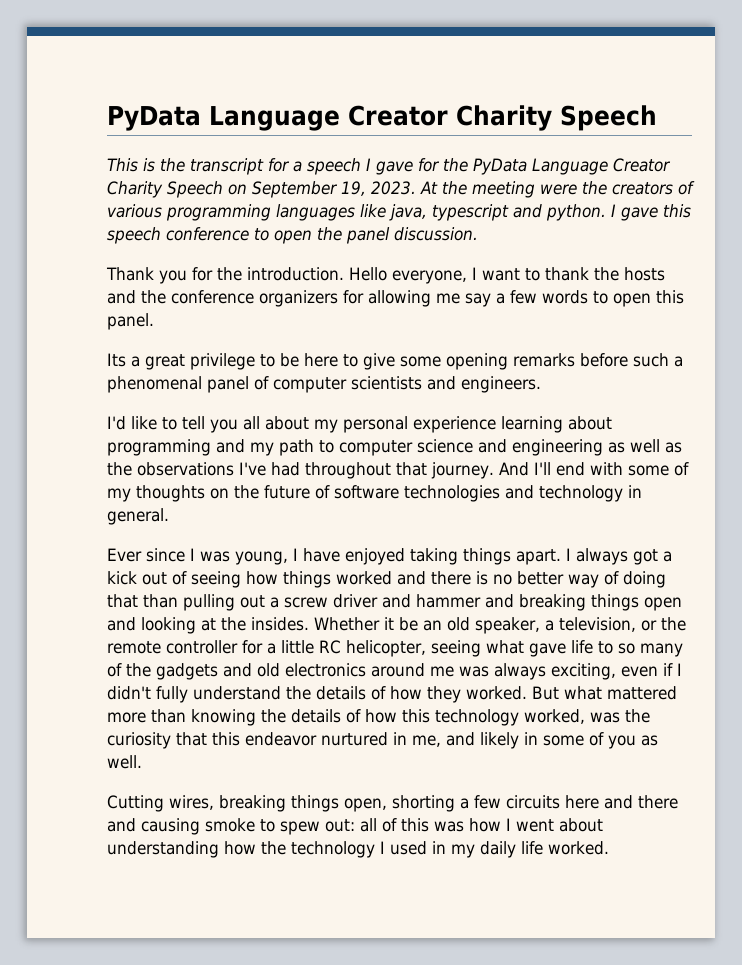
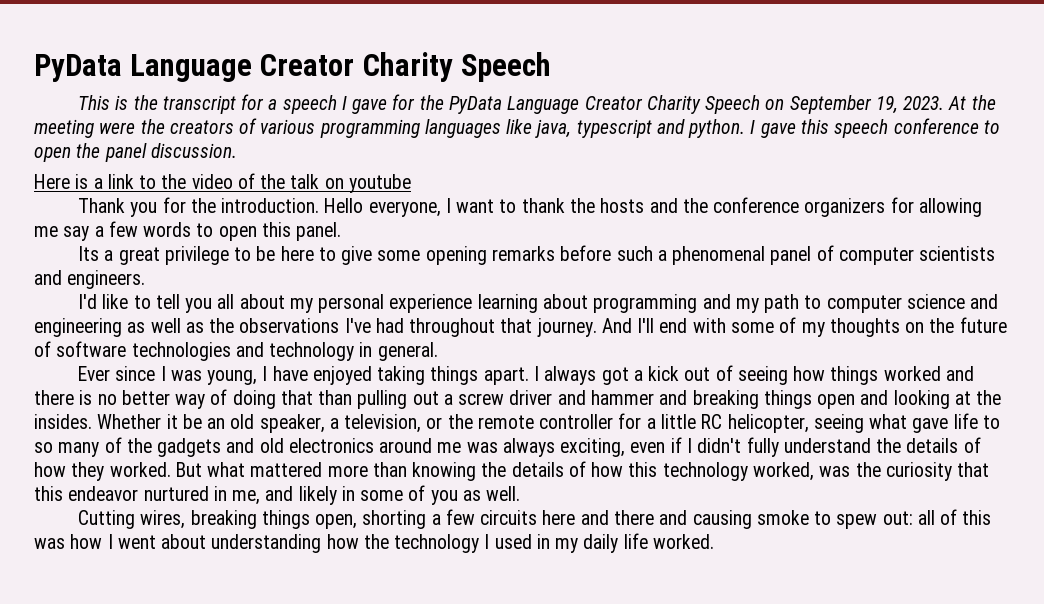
+ Here is a link to the video of the talk on youtube

